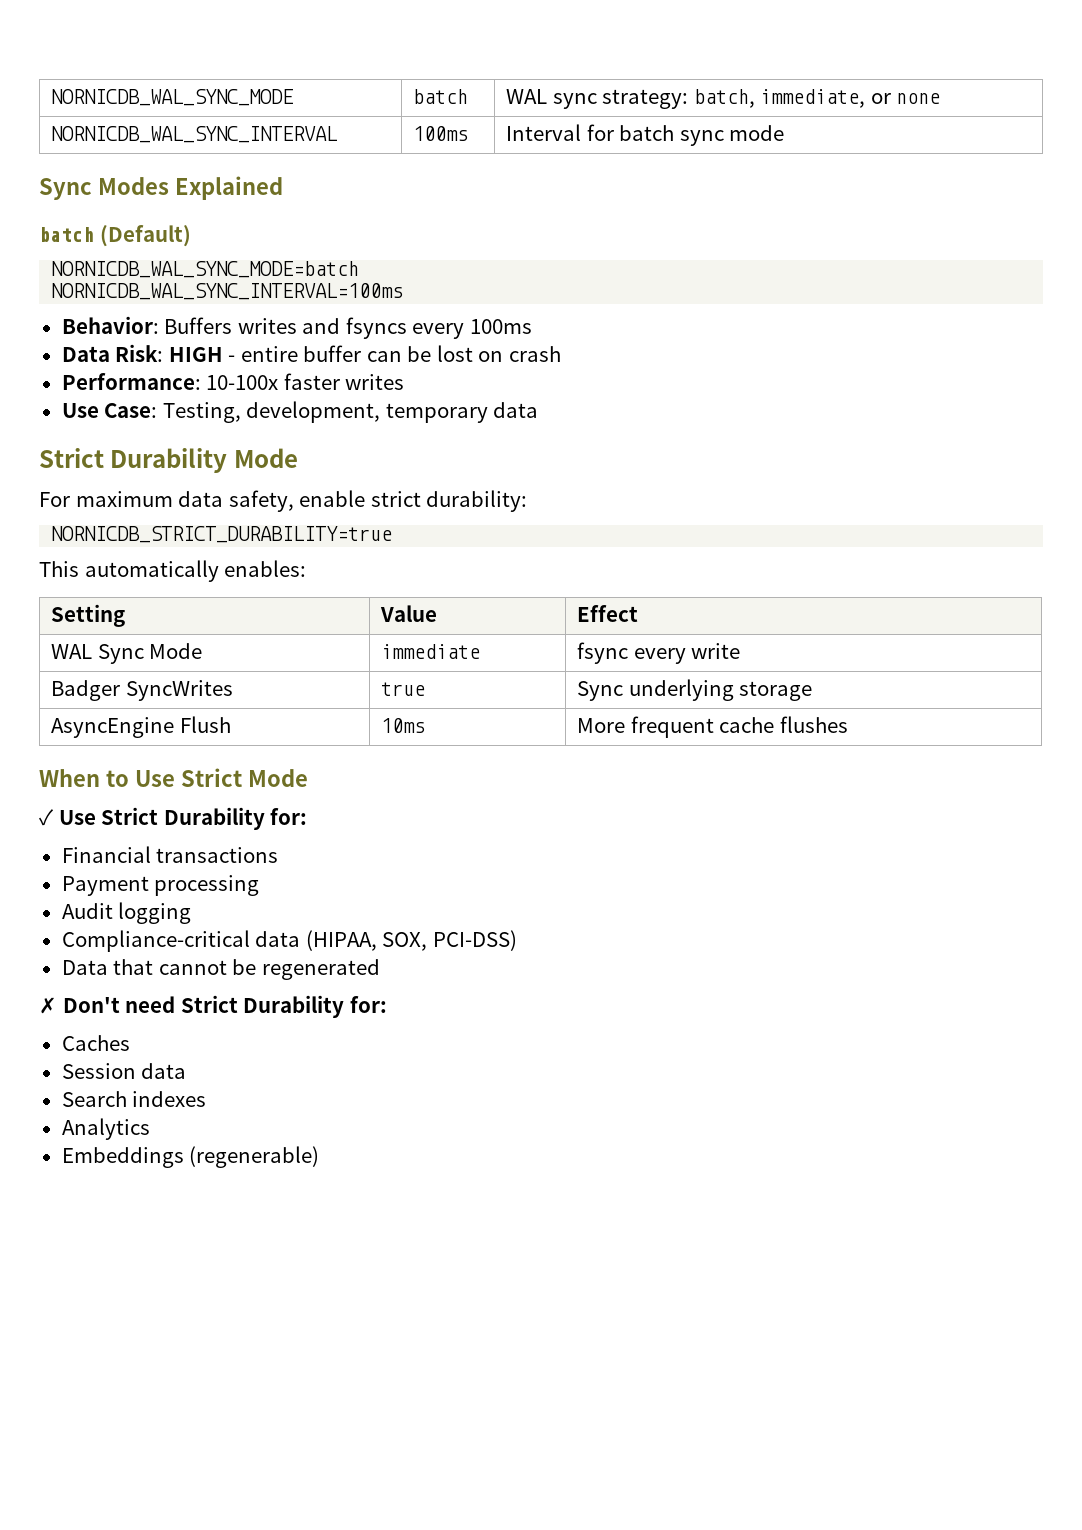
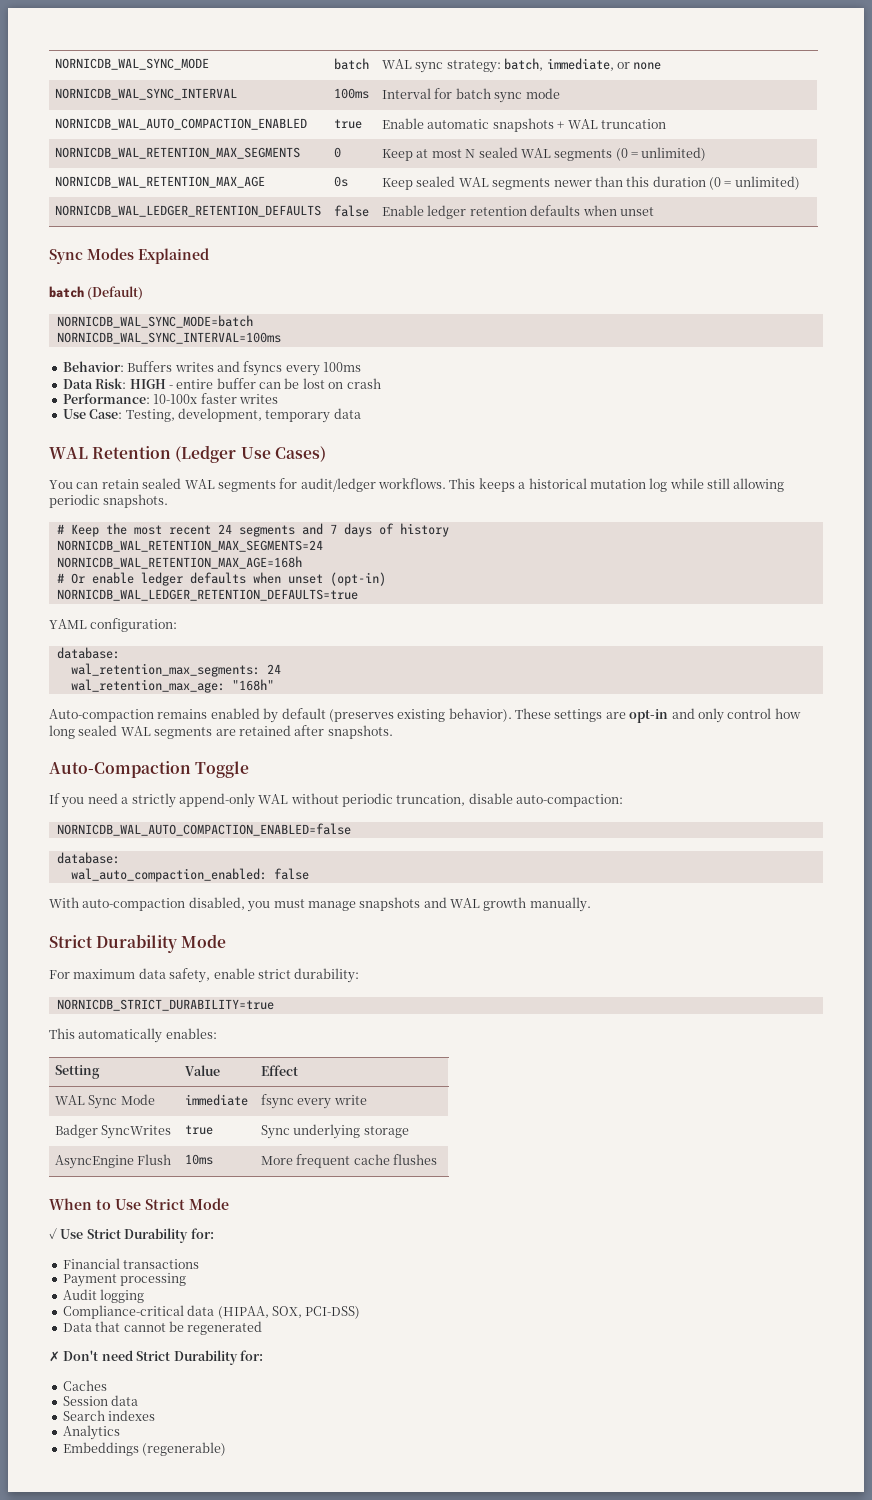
+ NORNICDB_WAL_AUTO_COMPACTION_ENABLED | true | Enable automatic snapshots + WAL truncation
+ NORNICDB_WAL_RETENTION_MAX_SEGMENTS | 0 | Keep at most N sealed WAL segments (0 = unlimited)
+ NORNICDB_WAL_RETENTION_MAX_AGE | 0s | Keep sealed WAL segments newer than this duration (0 = unlimited)
+ NORNICDB_WAL_LEDGER_RETENTION_DEFAULTS | false | Enable ledger retention defaults when unset
+ WAL Retention (Ledger Use Cases)
+ You can retain sealed WAL segments for audit/ledger workflows. This keeps a historical mutation log while still allowing periodic snapshots.
+ # Keep the most recent 24 segments and 7 days of history
+ NORNICDB_WAL_RETENTION_MAX_SEGMENTS=24
+ NORNICDB_WAL_RETENTION_MAX_AGE=168h
+ # Or enable ledger defaults when unset (opt-in)
+ NORNICDB_WAL_LEDGER_RETENTION_DEFAULTS=true
+ YAML configuration:
+ database:
+ wal_retention_max_segments: 24
+ wal_retention_max_age: "168h"
+ Auto-compaction remains enabled by default (preserves existing behavior). These settings are opt-in and only control how long sealed WAL segments are retained after snapshots.
+ Auto-Compaction Toggle
+ If you need a strictly append-only WAL without periodic truncation, disable auto-compaction:
+ NORNICDB_WAL_AUTO_COMPACTION_ENABLED=false
+ database:
+ wal_auto_compaction_enabled: false
+ With auto-compaction disabled, you must manage snapshots and WAL growth manually.

